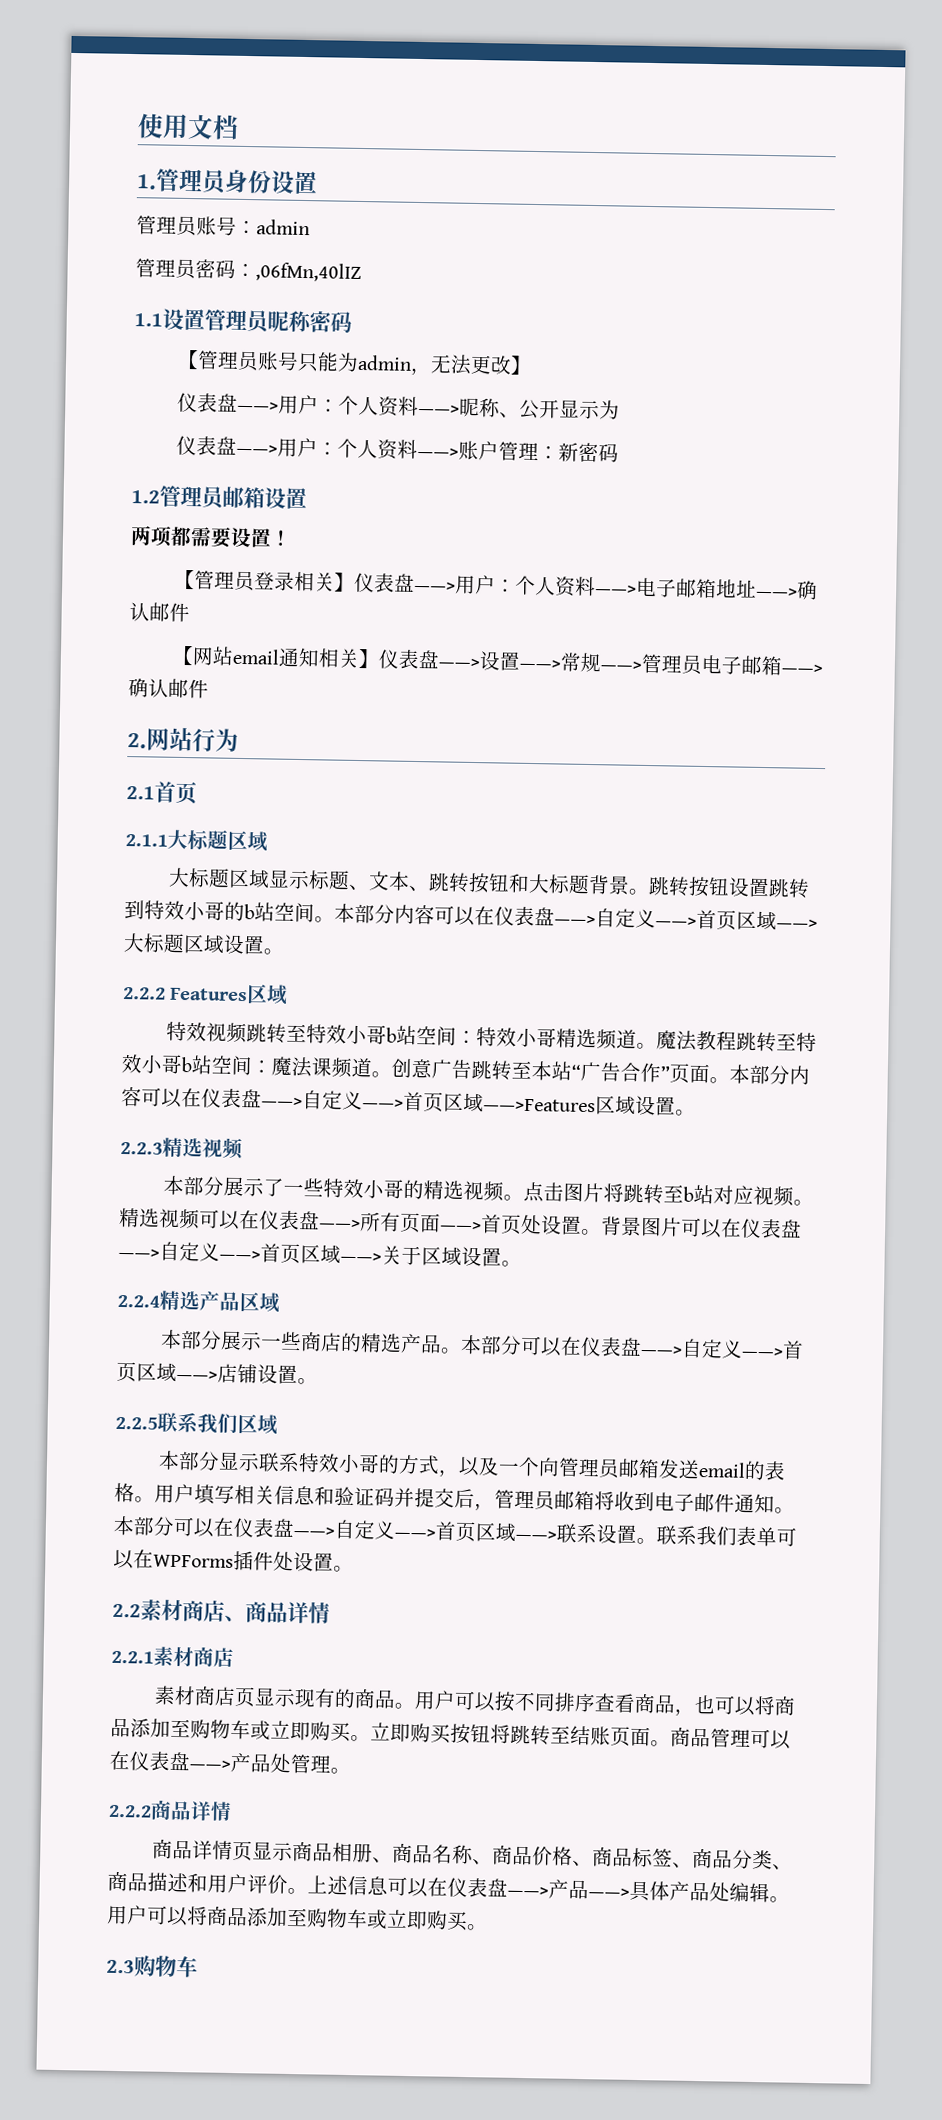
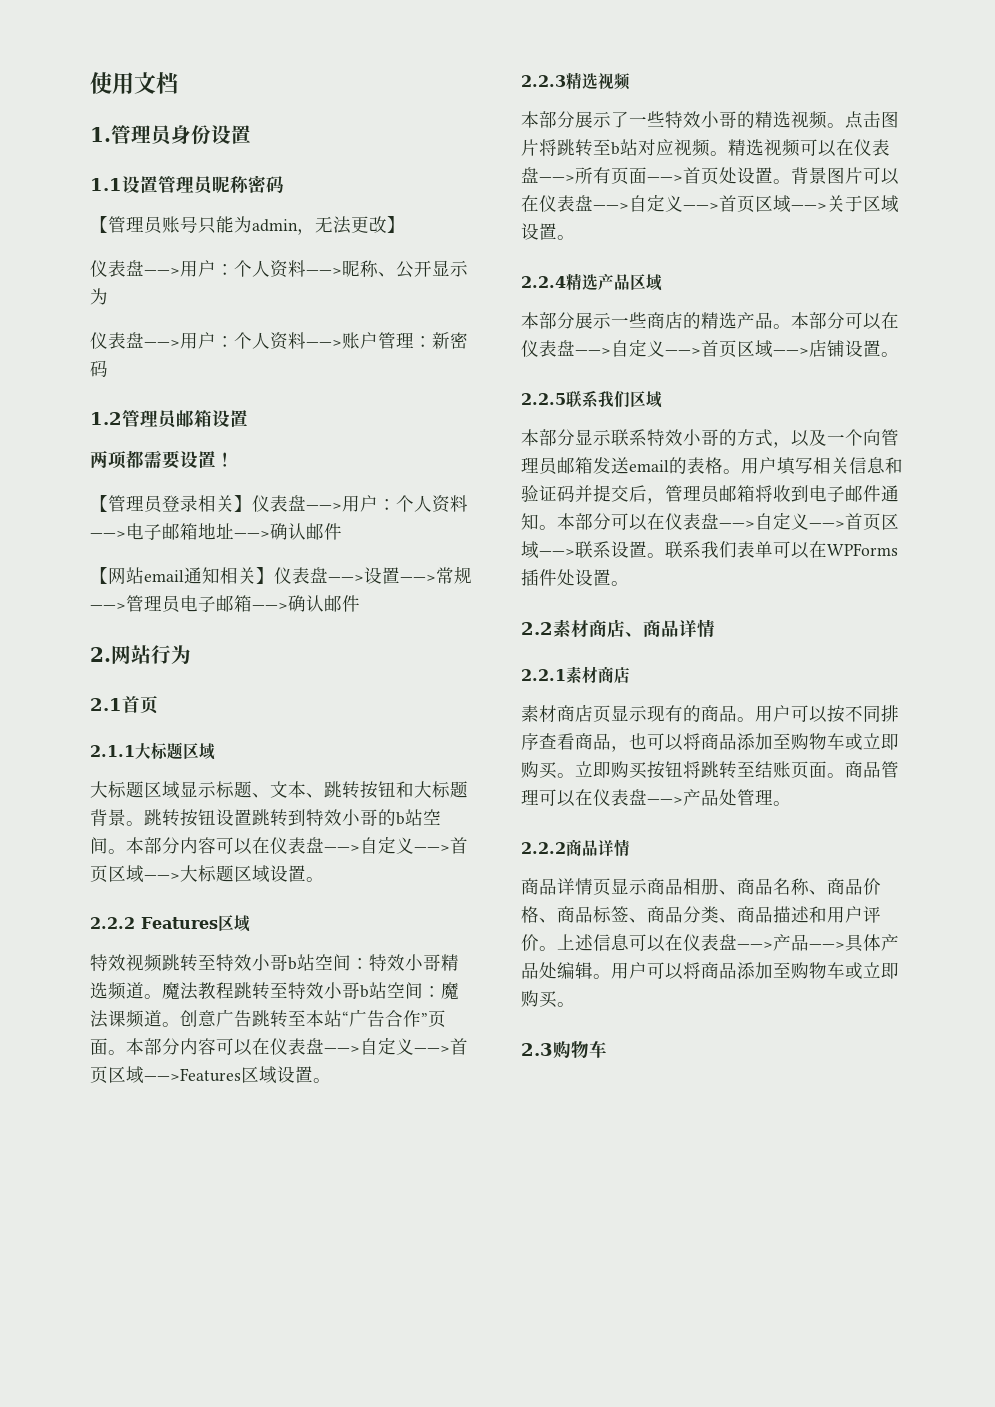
- 管理员账号：admin
- 管理员密码：,06fMn,40lIZ

